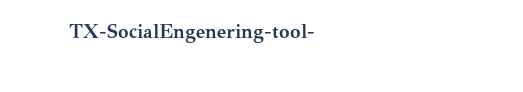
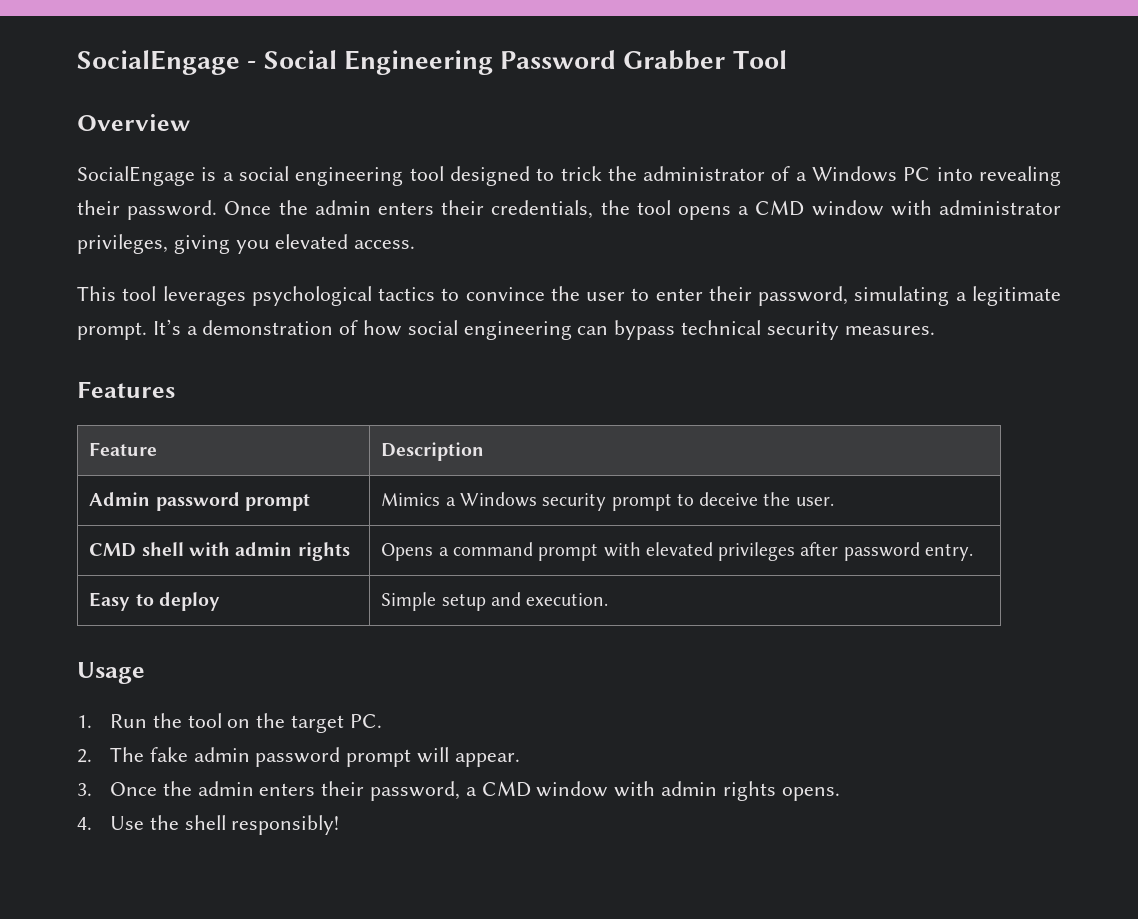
- TX-SocialEngenering-tool-
+ SocialEngage - Social Engineering Password Grabber Tool
+ Overview
+ SocialEngage is a social engineering tool designed to trick the administrator of a Windows PC into revealing their password. Once the admin enters their credentials, the tool opens a CMD window with administrator privileges, giving you elevated access.
+ This tool leverages psychological tactics to convince the user to enter their password, simulating a legitimate prompt. It’s a demonstration of how social engineering can bypass technical security measures.
+ Features
+ Feature | Description
+ Admin password prompt | Mimics a Windows security prompt to deceive the user.
+ CMD shell with admin rights | Opens a command prompt with elevated privileges after password entry.
+ Easy to deploy | Simple setup and execution.
+ Usage
+ 1. Run the tool on the target PC.
+ 2. The fake admin password prompt will appear.
+ 3. Once the admin enters their password, a CMD window with admin rights opens.
+ 4. Use the shell responsibly!

